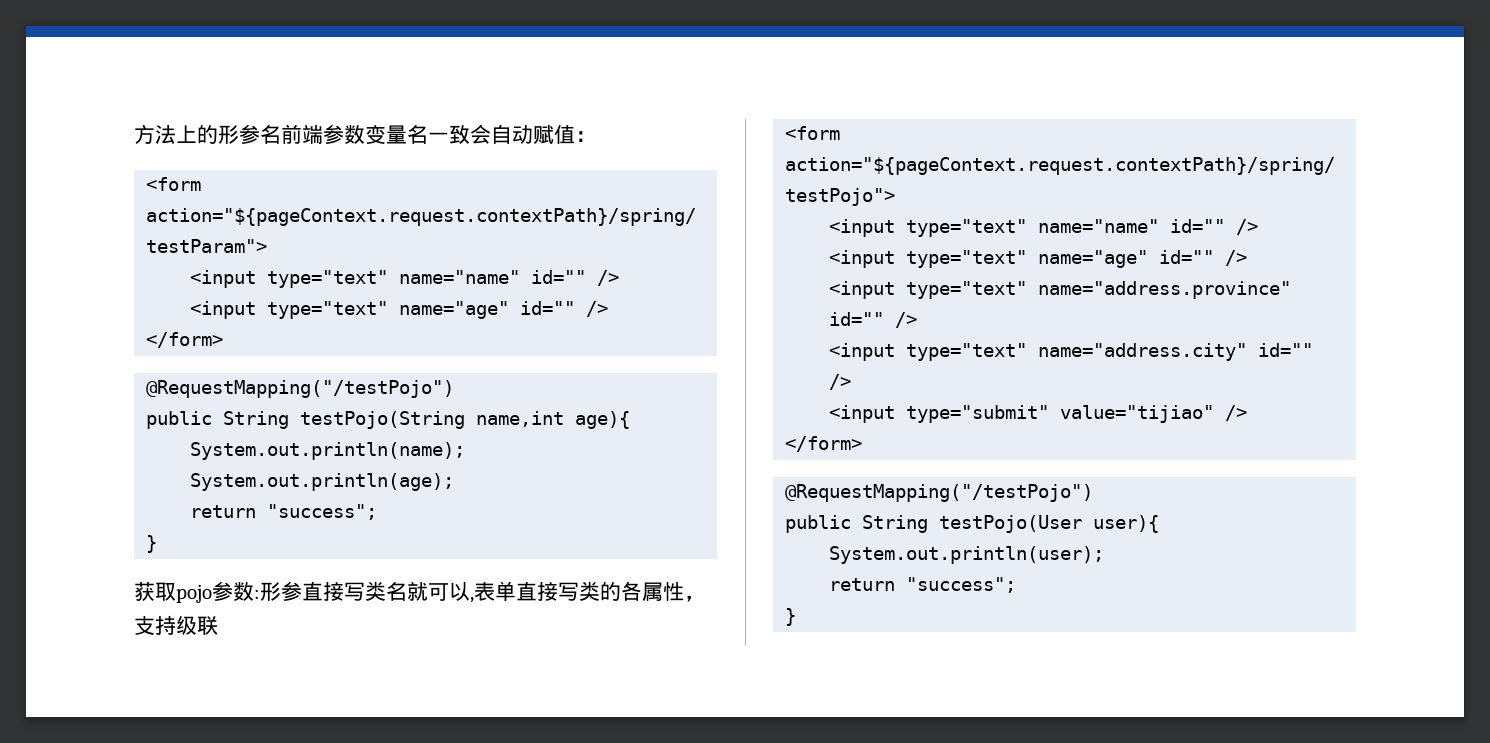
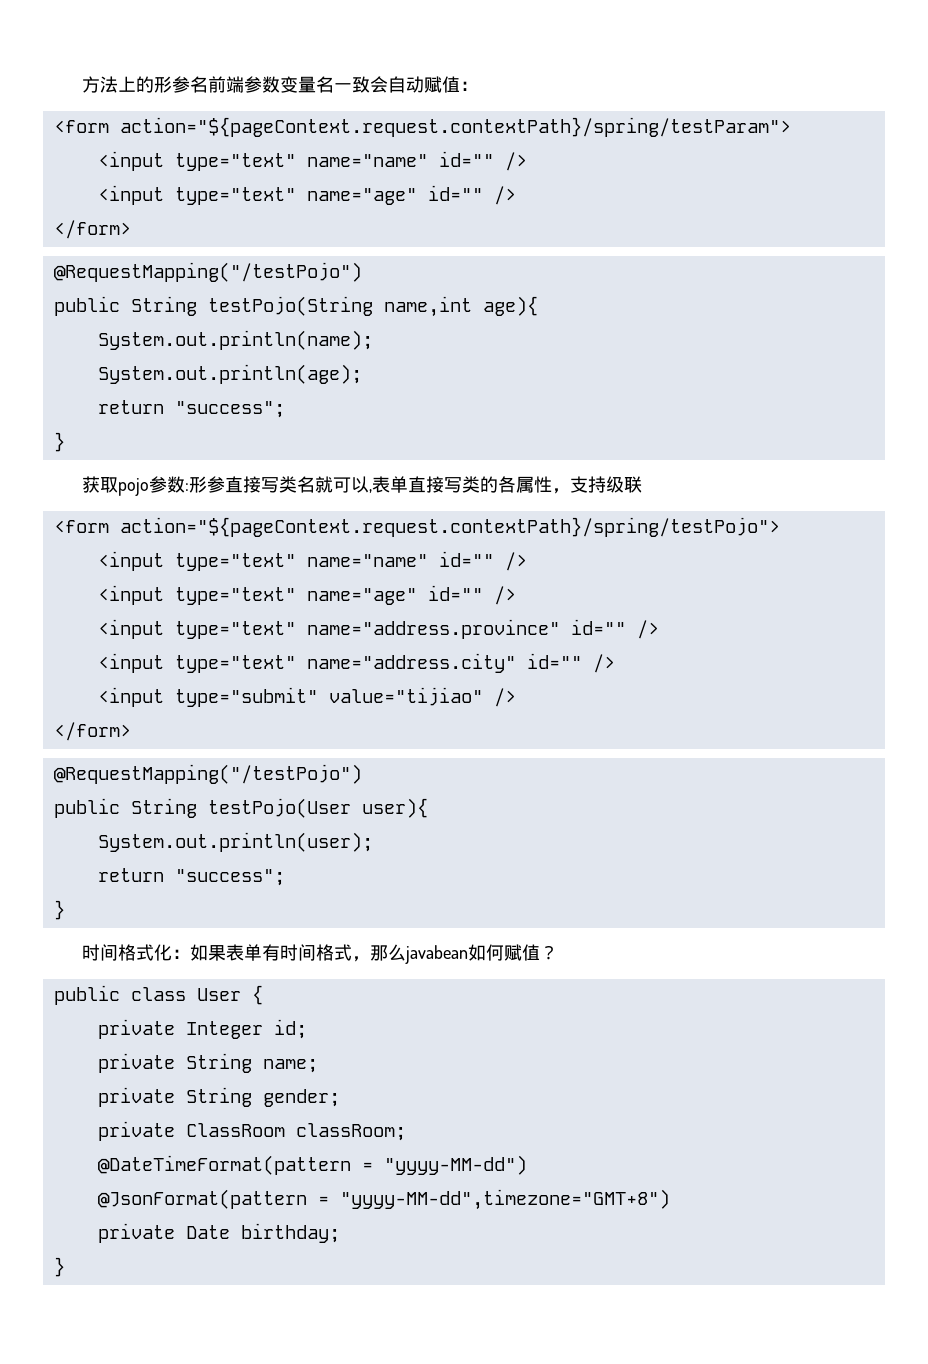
+ 时间格式化：如果表单有时间格式，那么javabean如何赋值？
+ public class User {
+ private Integer id;
+ private String name;
+ private String gender;
+ private ClassRoom classRoom;
+ @DateTimeFormat(pattern = "yyyy-MM-dd")
+ @JsonFormat(pattern = "yyyy-MM-dd",timezone="GMT+8")
+ private Date birthday;
+ }

